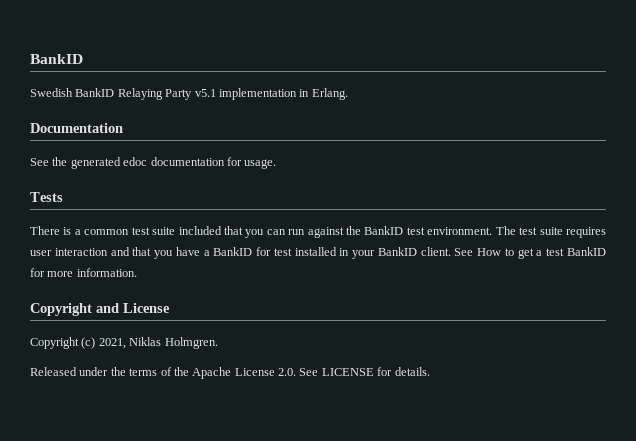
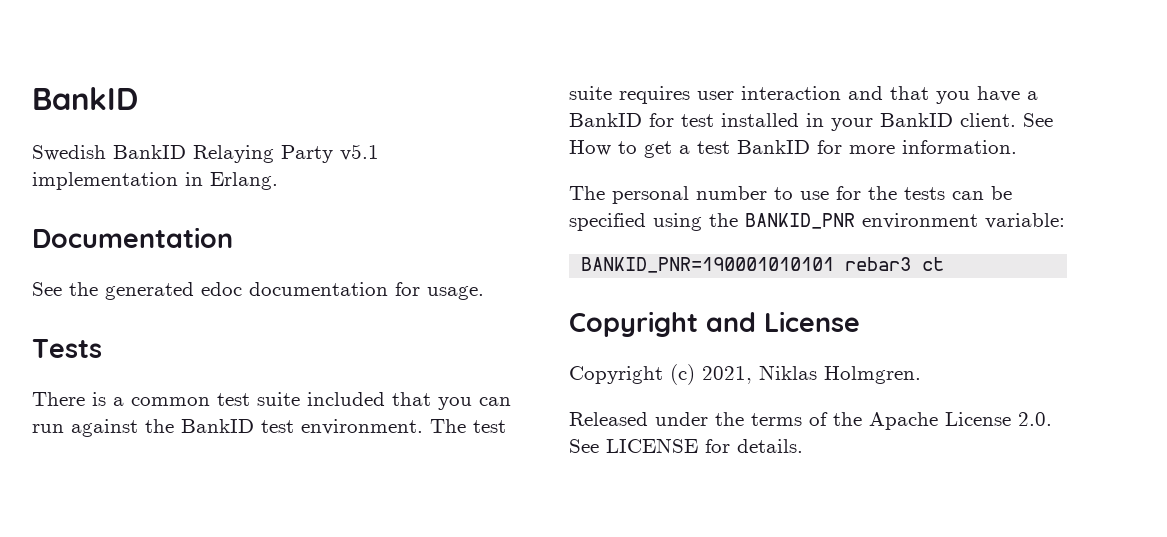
+ The personal number to use for the tests can be specified using the BANKID_PNR environment variable:
+ BANKID_PNR=190001010101 rebar3 ct

